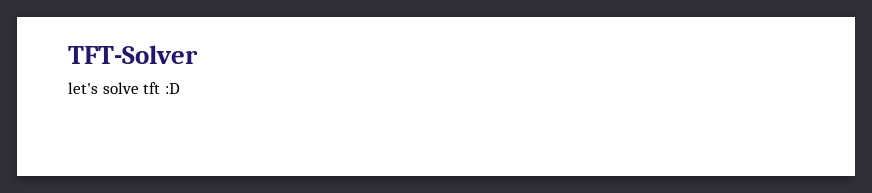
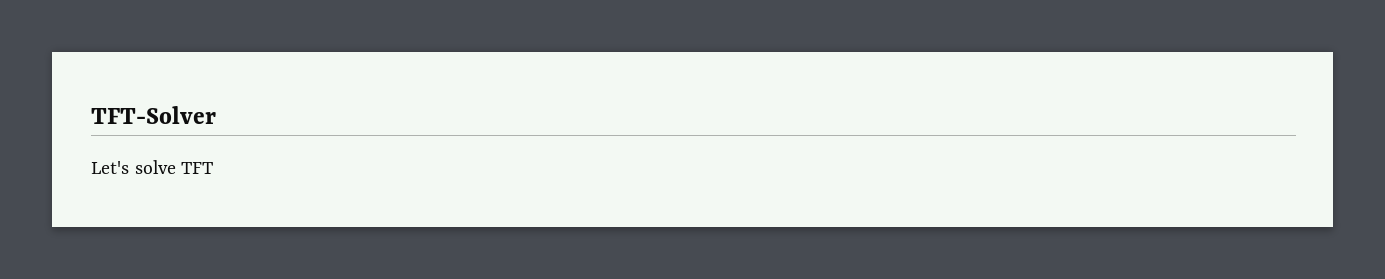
- let's solve tft :D
+ Let's solve TFT

